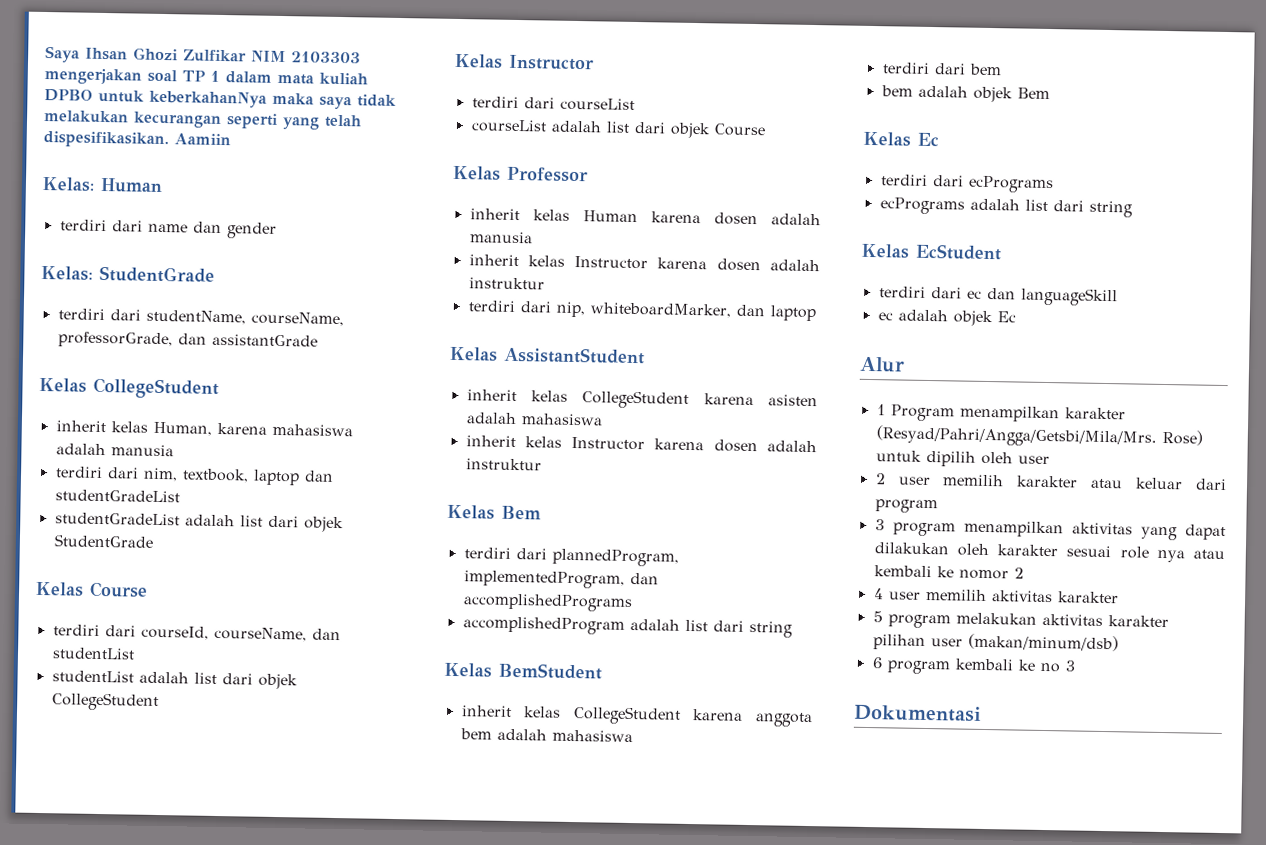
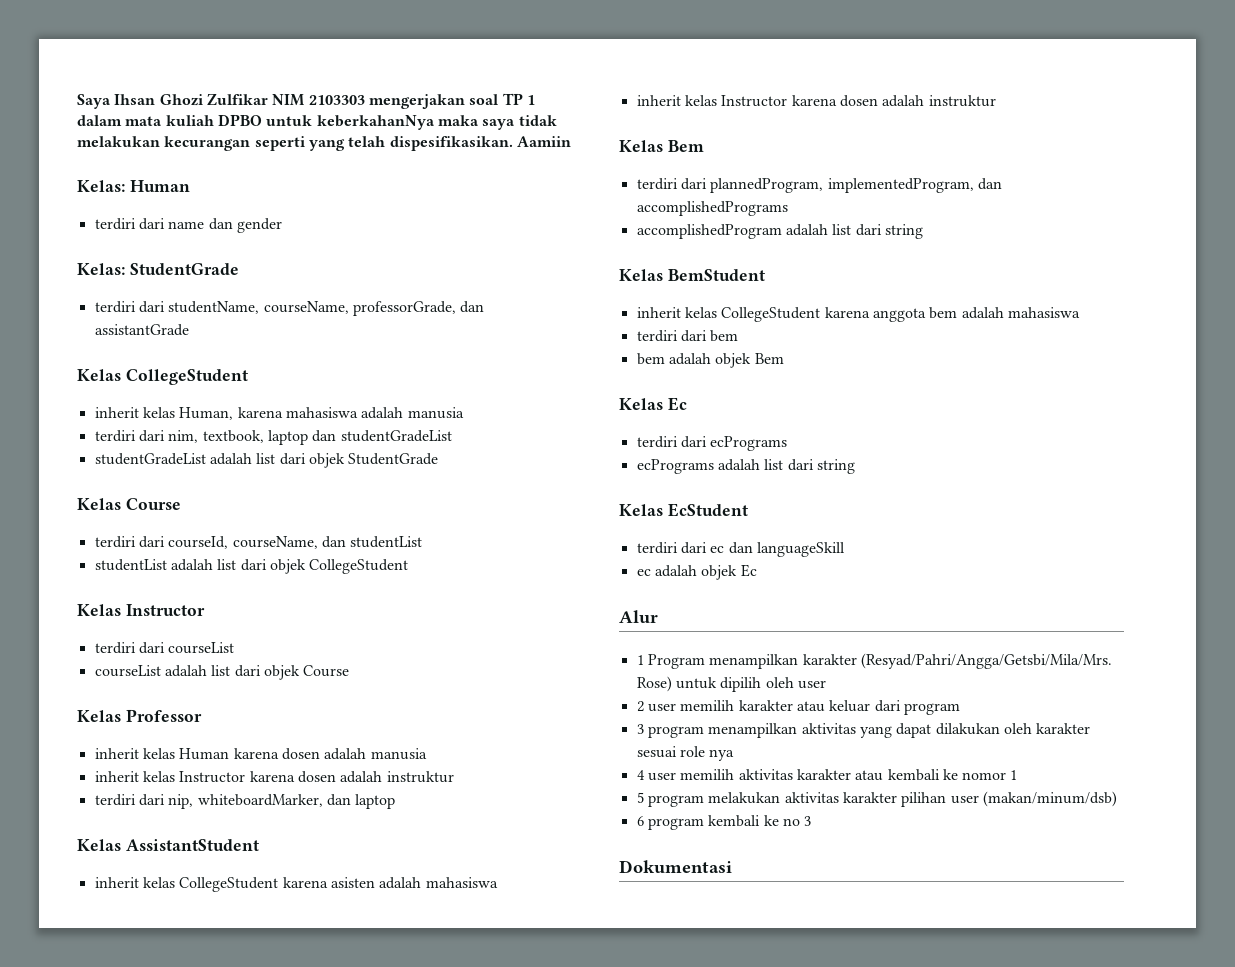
- 3 program menampilkan aktivitas yang dapat dilakukan oleh karakter sesuai role nya atau kembali ke nomor 2
+ 3 program menampilkan aktivitas yang dapat dilakukan oleh karakter sesuai role nya
- 4 user memilih aktivitas karakter
+ 4 user memilih aktivitas karakter atau kembali ke nomor 1

